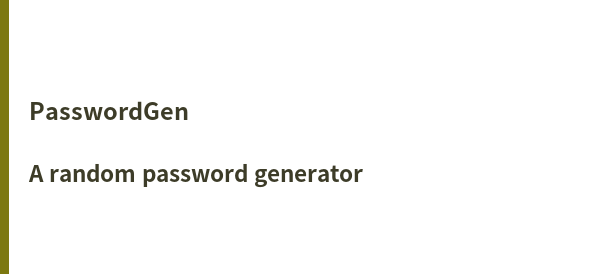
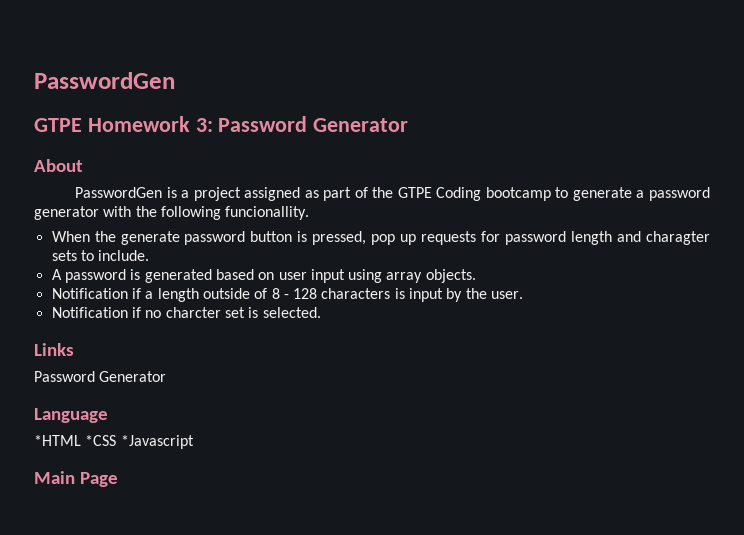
- A random password generator
+ GTPE Homework 3: Password Generator
+ About
+ PasswordGen is a project assigned as part of the GTPE Coding bootcamp to generate a password generator with the following funcionallity.
+ When the generate password button is pressed, pop up requests for password length and charagter sets to include.
+ A password is generated based on user input using array objects.
+ Notification if a length outside of 8 - 128 characters is input by the user.
+ Notification if no charcter set is selected.
+ Links
+ Password Generator
+ Language
+ *HTML *CSS *Javascript
+ Main Page

